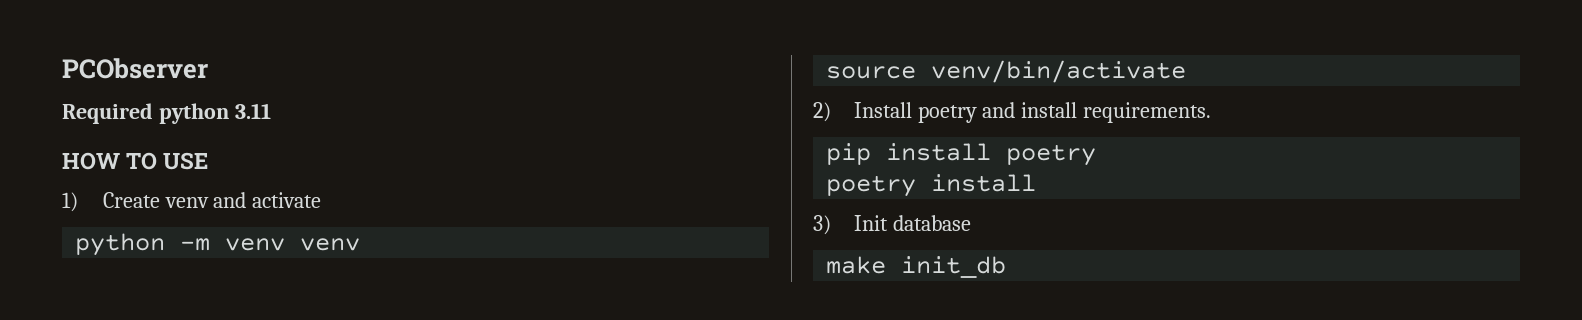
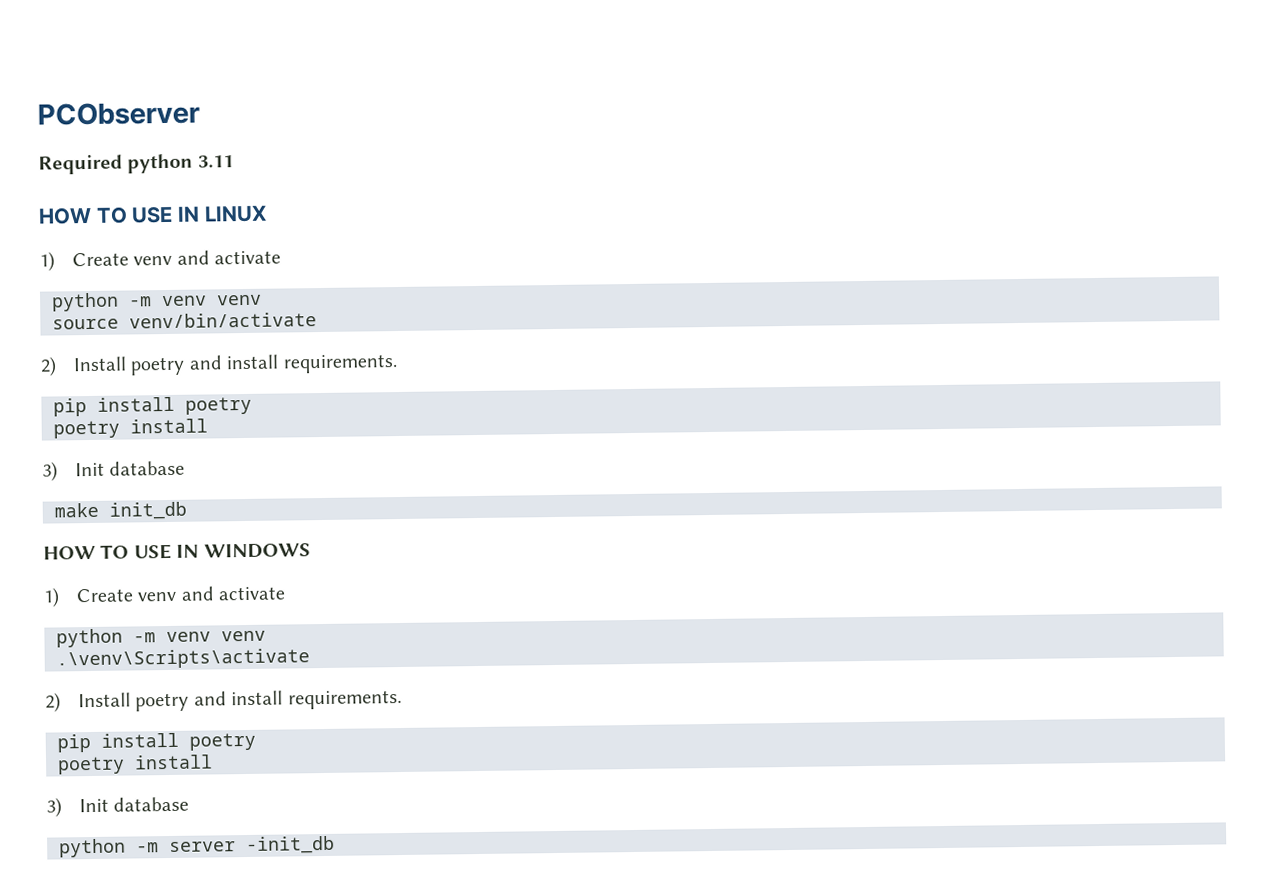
- HOW TO USE
+ HOW TO USE IN LINUX
+ HOW TO USE IN WINDOWS
+ 1) Create venv and activate
+ python -m venv venv
+ .\venv\Scripts\activate
+ 2) Install poetry and install requirements.
+ pip install poetry
+ poetry install
+ 3) Init database
+ python -m server -init_db

